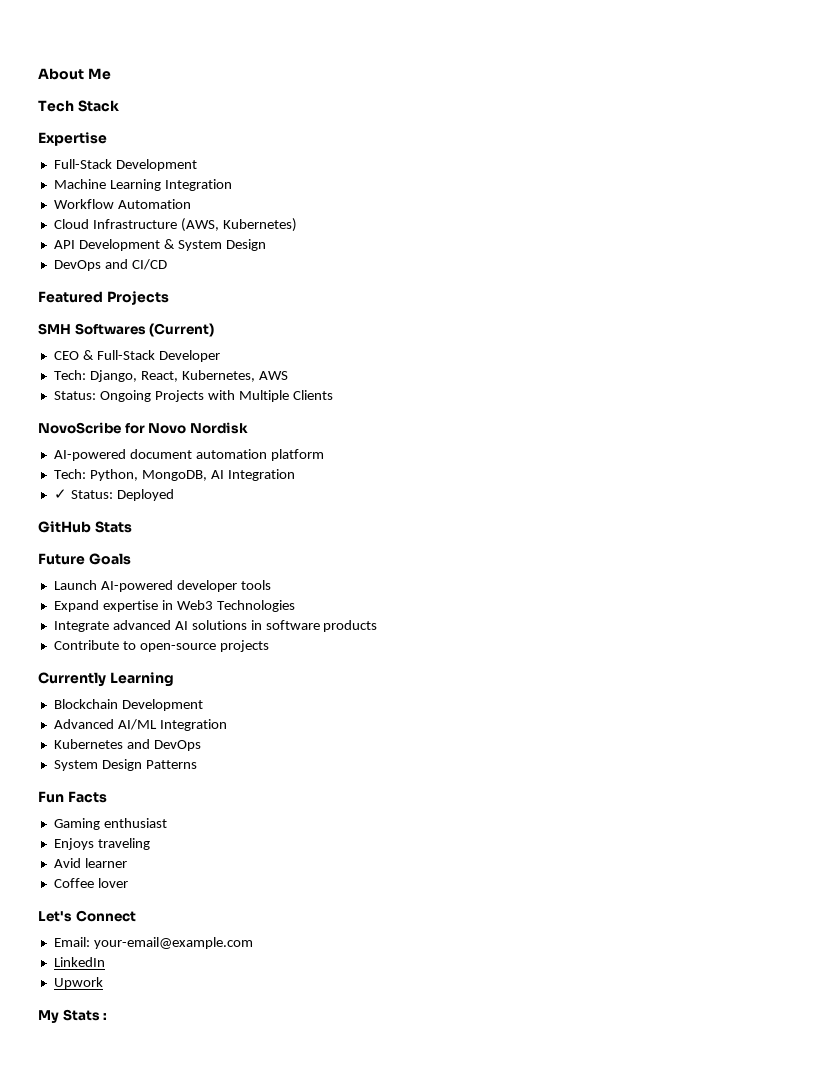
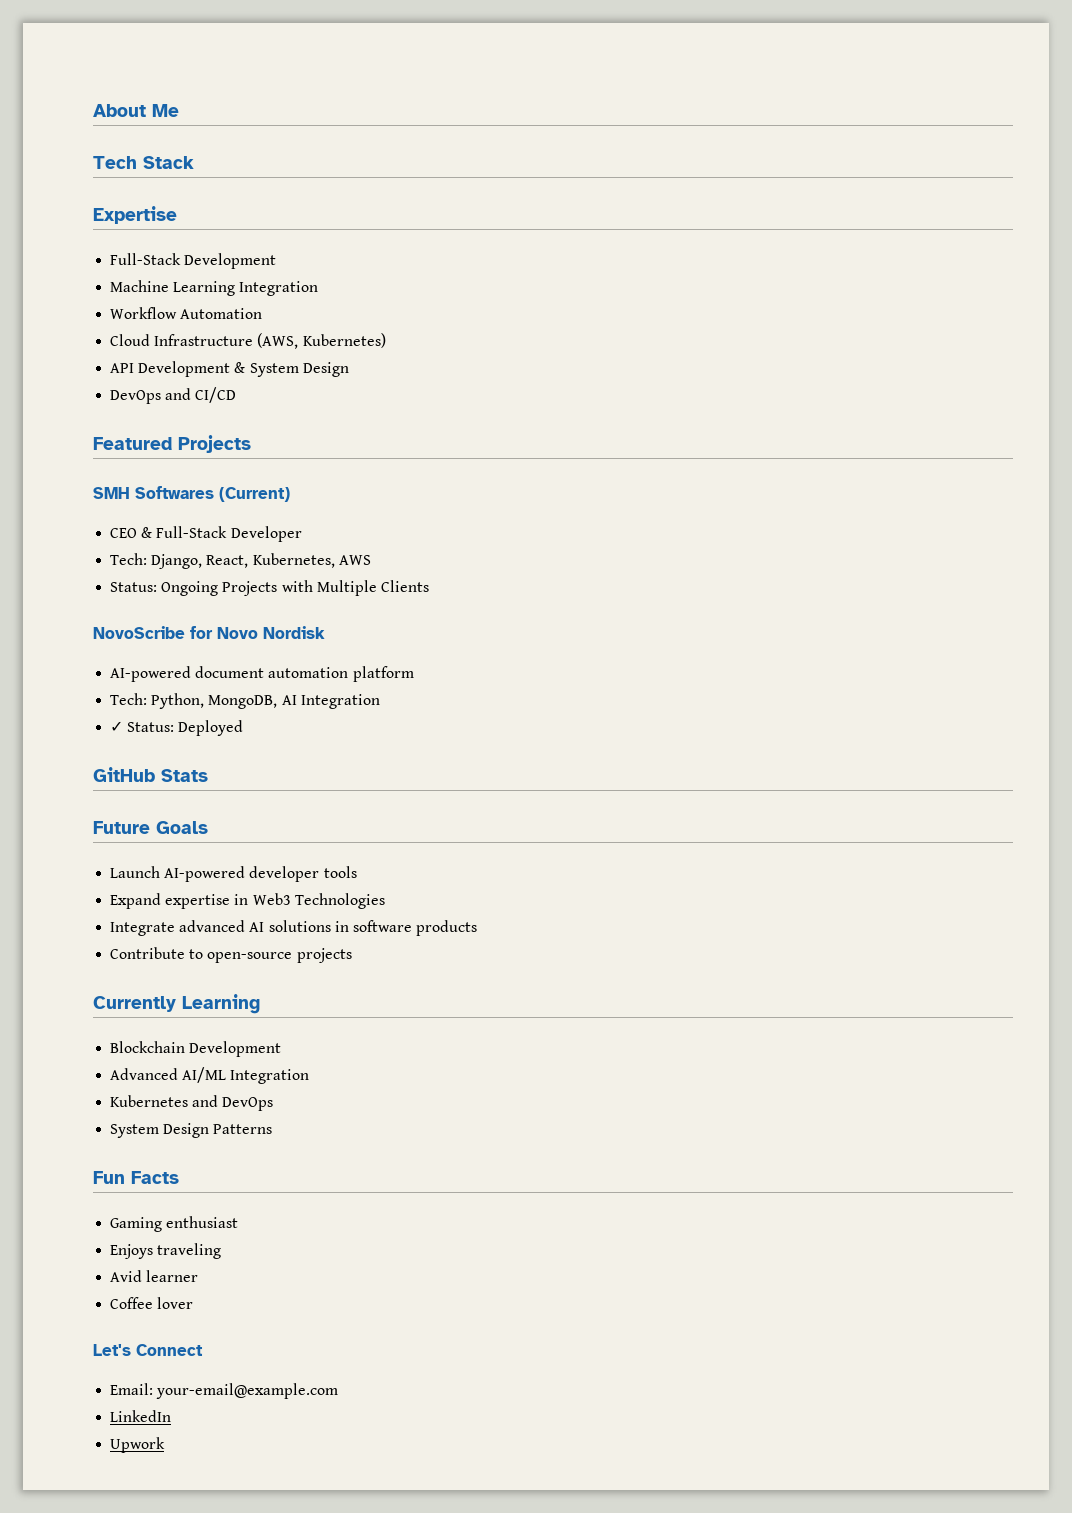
- My Stats :

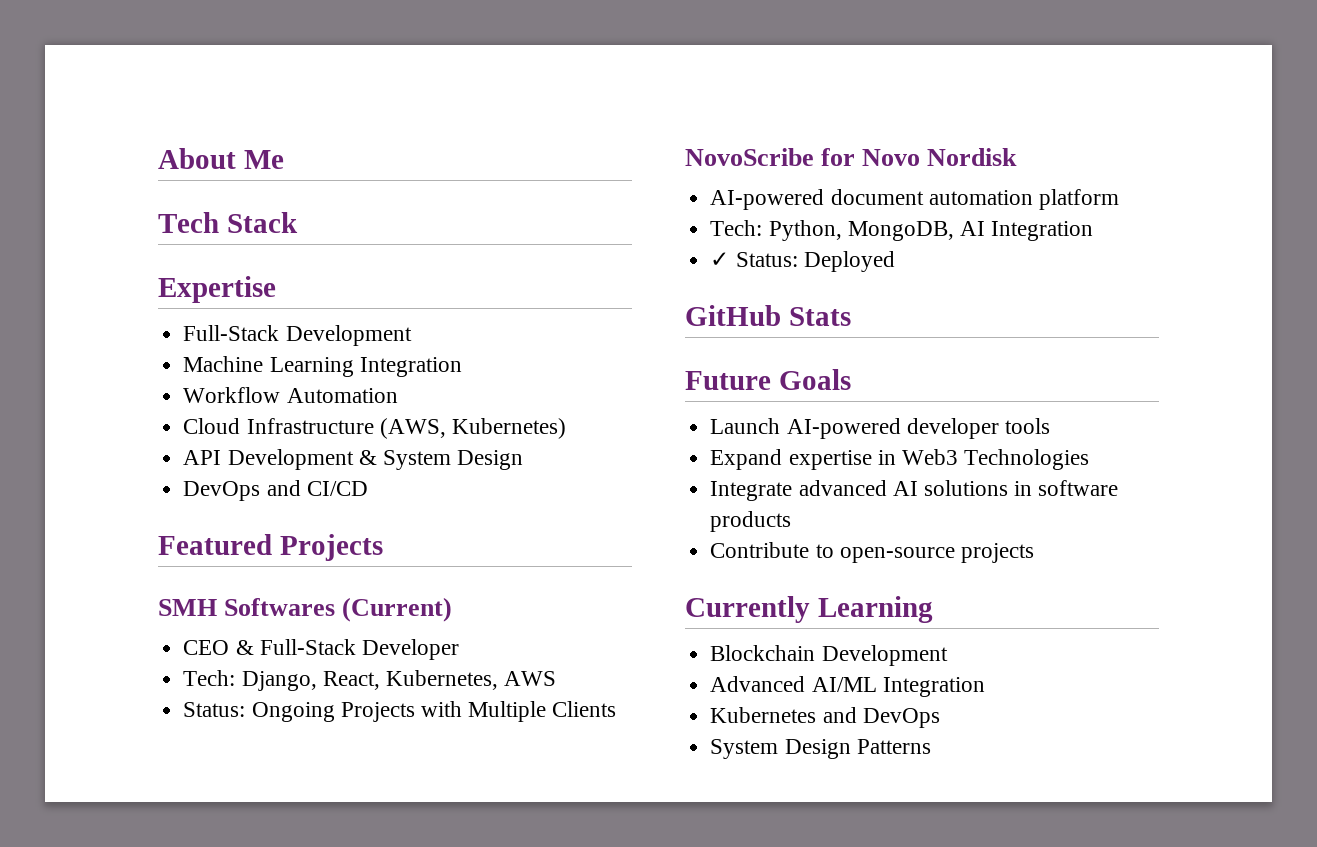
- Fun Facts
- Gaming enthusiast
- Enjoys traveling
- Avid learner
- Coffee lover
- Let's Connect
- Email: your-email@example.com
- LinkedIn
- Upwork

